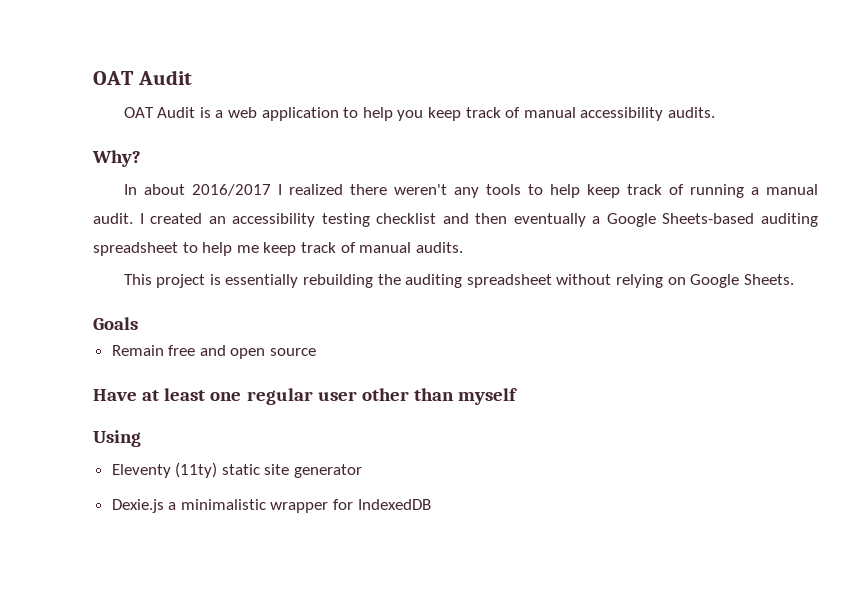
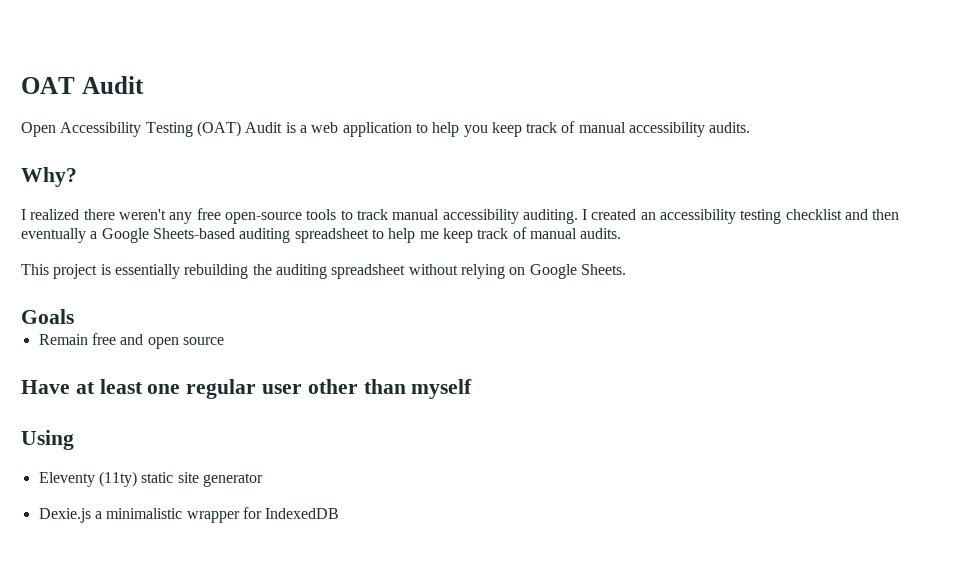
- OAT Audit is a web application to help you keep track of manual accessibility audits.
+ Open Accessibility Testing (OAT) Audit is a web application to help you keep track of manual accessibility audits.
- In about 2016/2017 I realized there weren't any tools to help keep track of running a manual audit.
+ I realized there weren't any free open-source tools to track manual accessibility auditing.

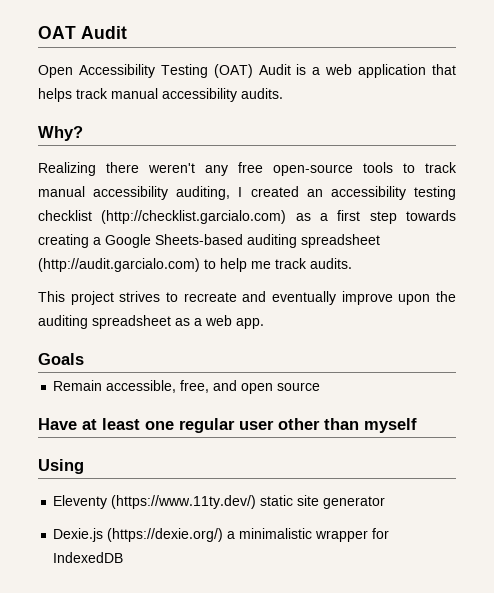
- Open Accessibility Testing (OAT) Audit is a web application to help you keep track of manual accessibility audits.
+ Open Accessibility Testing (OAT) Audit is a web application that helps track manual accessibility audits.
- I realized there weren't any free open-source tools to track manual accessibility auditing. I created an accessibility testing checklist and then eventually a Google Sheets-based auditing spreadsheet to help me keep track of manual audits.
+ Realizing there weren't any free open-source tools to track manual accessibility auditing, I created an accessibility testing checklist (http://checklist.garcialo.com) as a first step towards creating a Google Sheets-based auditing spreadsheet (http://audit.garcialo.com) to help me track audits.
- This project is essentially rebuilding the auditing spreadsheet without relying on Google Sheets.
+ This project strives to recreate and eventually improve upon the auditing spreadsheet as a web app.
- Remain free and open source
+ Remain accessible, free, and open source
- Eleventy (11ty) static site generator
+ Eleventy (https://www.11ty.dev/) static site generator
- Dexie.js a minimalistic wrapper for IndexedDB
+ Dexie.js (https://dexie.org/) a minimalistic wrapper for IndexedDB

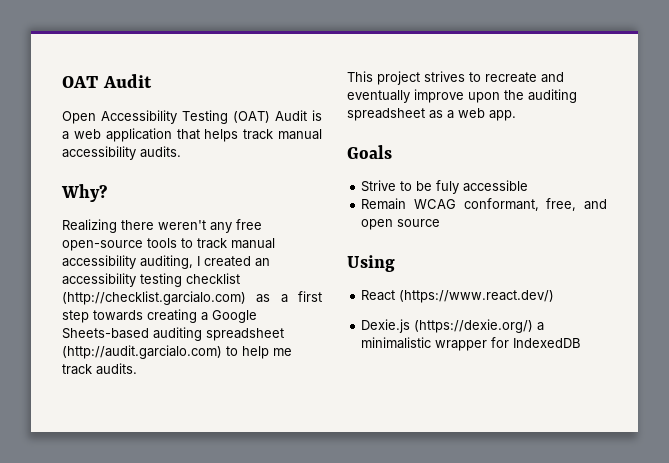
+ Strive to be fuly accessible
- Remain accessible, free, and open source
+ Remain WCAG conformant, free, and open source
- Have at least one regular user other than myself
  Using
- Eleventy (https://www.11ty.dev/) static site generator
+ React (https://www.react.dev/)

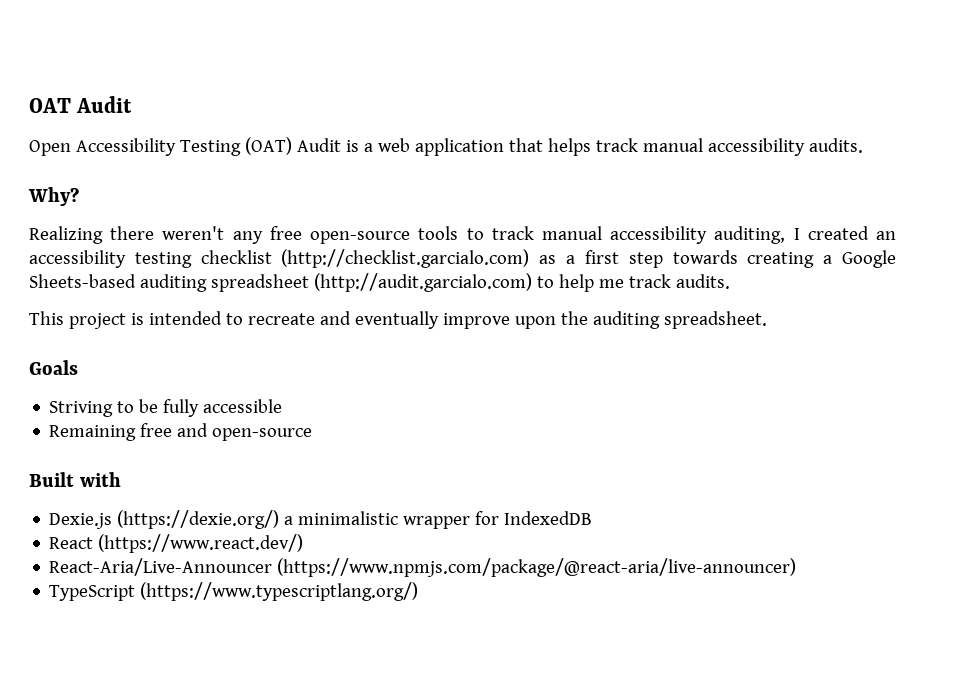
- This project strives to recreate and eventually improve upon the auditing spreadsheet as a web app.
+ This project is intended to recreate and eventually improve upon the auditing spreadsheet.
- Strive to be fuly accessible
+ Striving to be fully accessible
- Remain WCAG conformant, free, and open source
- Using
- React (https://www.react.dev/)
+ Remaining free and open-source
+ Built with
+ React (https://www.react.dev/)
+ React-Aria/Live-Announcer (https://www.npmjs.com/package/@react-aria/live-announcer)
+ TypeScript (https://www.typescriptlang.org/)

